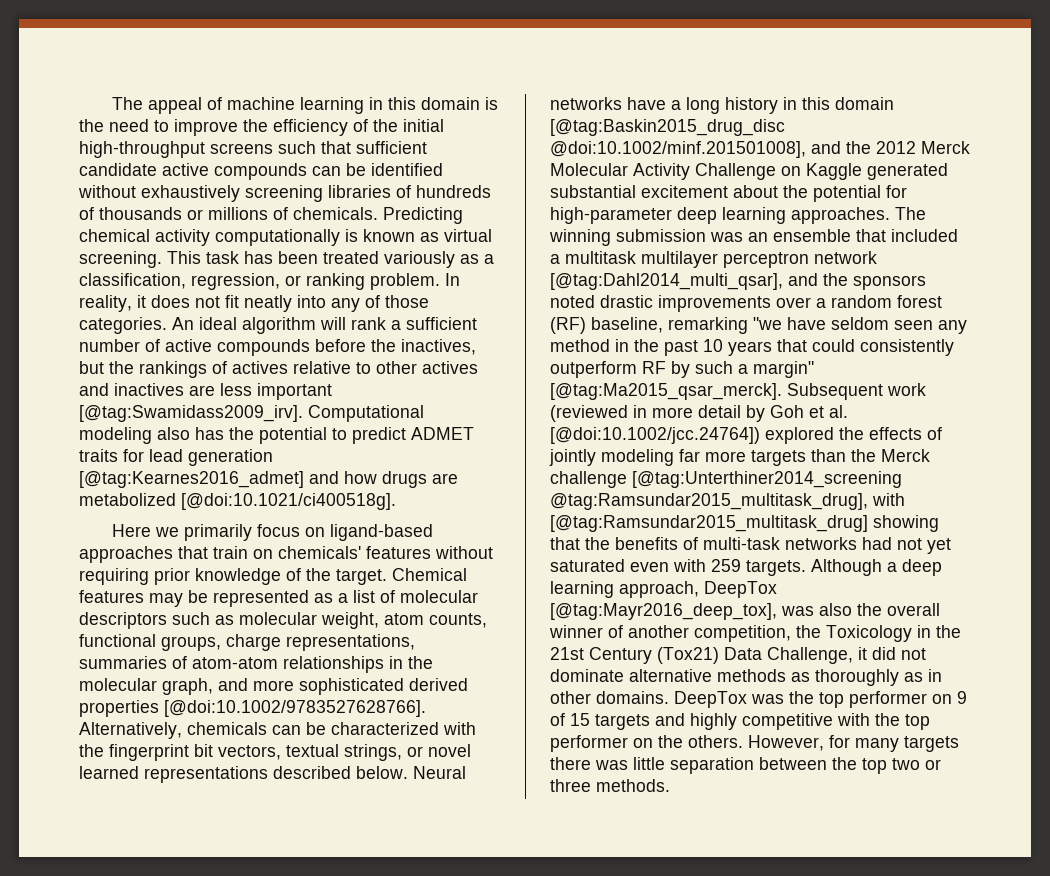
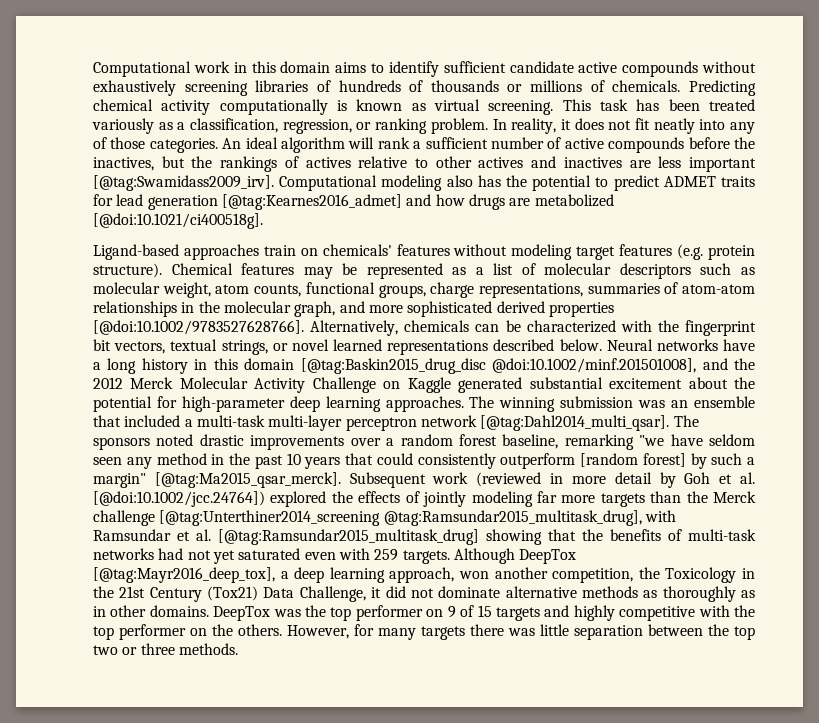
- The appeal of machine learning in this domain is the need to improve the efficiency of the initial high-throughput screens such that sufficient candidate active compounds can be identified without exhaustively screening libraries of hundreds of thousands or millions of chemicals.
+ Computational work in this domain aims to identify sufficient candidate active compounds without exhaustively screening libraries of hundreds of thousands or millions of chemicals.
- Here we primarily focus on ligand-based approaches that train on chemicals' features without requiring prior knowledge of the target.
+ Ligand-based approaches train on chemicals' features without modeling target features (e.g. protein structure).
- The winning submission was an ensemble that included a multitask multilayer perceptron network [@tag:Dahl2014_multi_qsar], and the sponsors noted drastic improvements over a random forest (RF) baseline, remarking "we have seldom seen any method in the past 10 years that could consistently outperform RF by such a margin" [@tag:Ma2015_qsar_merck].
+ The winning submission was an ensemble that included a multi-task multi-layer perceptron network [@tag:Dahl2014_multi_qsar]. The sponsors noted drastic improvements over a random forest baseline, remarking "we have seldom seen any method in the past 10 years that could consistently outperform [random forest] by such a margin" [@tag:Ma2015_qsar_merck].
- Subsequent work (reviewed in more detail by Goh et al. [@doi:10.1002/jcc.24764]) explored the effects of jointly modeling far more targets than the Merck challenge [@tag:Unterthiner2014_screening @tag:Ramsundar2015_multitask_drug], with [@tag:Ramsundar2015_multitask_drug] showing that the benefits of multi-task networks had not yet saturated even with 259 targets.
+ Subsequent work (reviewed in more detail by Goh et al. [@doi:10.1002/jcc.24764]) explored the effects of jointly modeling far more targets than the Merck challenge [@tag:Unterthiner2014_screening @tag:Ramsundar2015_multitask_drug], with Ramsundar et al. [@tag:Ramsundar2015_multitask_drug] showing that the benefits of multi-task networks had not yet saturated even with 259 targets.
- Although a deep learning approach, DeepTox [@tag:Mayr2016_deep_tox], was also the overall winner of another competition, the Toxicology in the 21st Century (Tox21) Data Challenge, it did not dominate alternative methods as thoroughly as in other domains.
+ Although DeepTox [@tag:Mayr2016_deep_tox], a deep learning approach, won another competition, the Toxicology in the 21st Century (Tox21) Data Challenge, it did not dominate alternative methods as thoroughly as in other domains.

